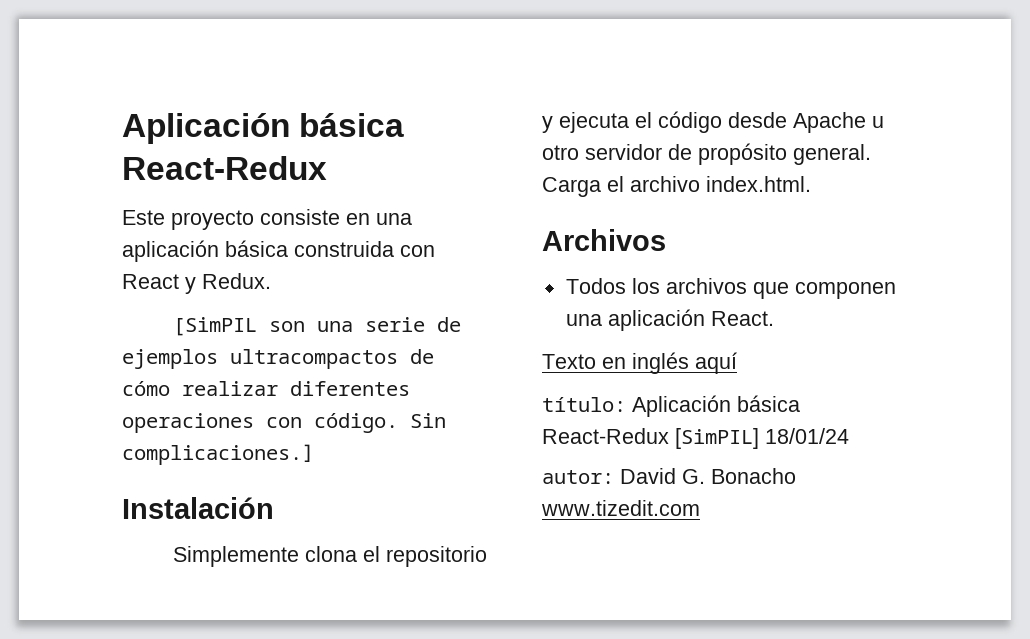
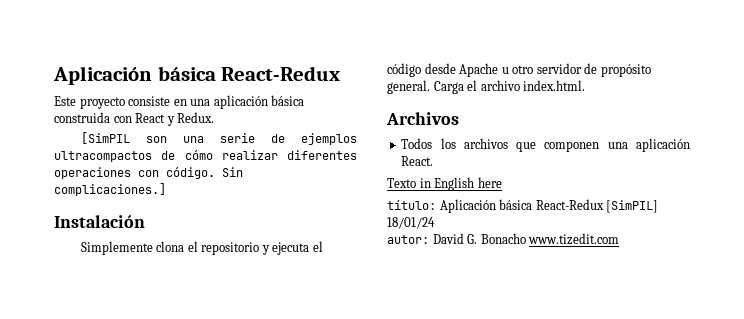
- Texto en inglés aquí
+ Texto in English here

